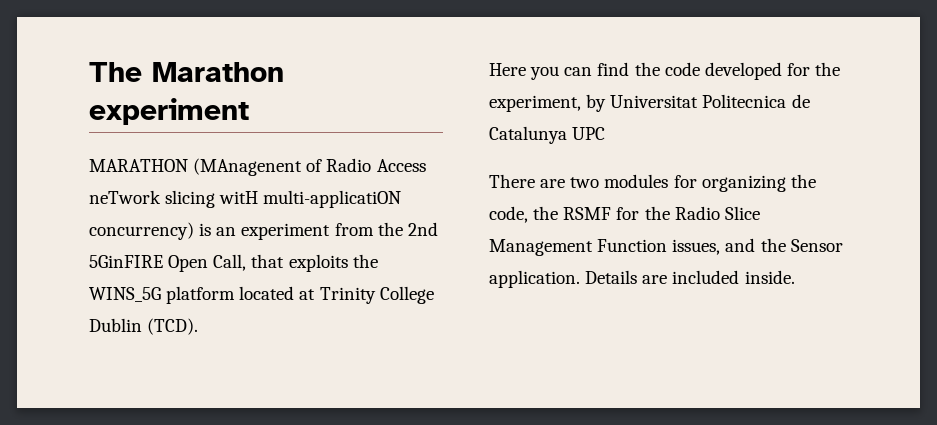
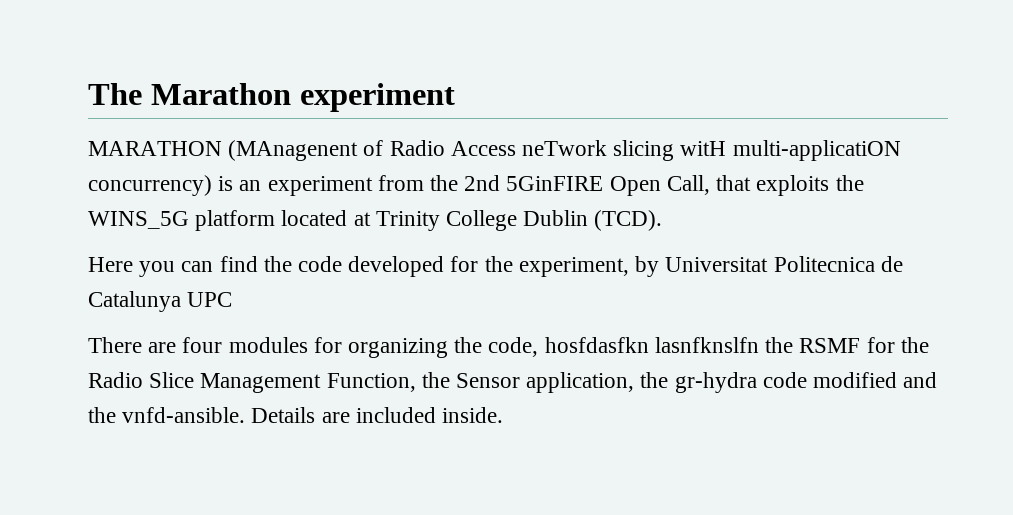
- There are two modules for organizing the code, the RSMF for the Radio Slice Management Function issues, and the Sensor application.
+ There are four modules for organizing the code, hosfdasfkn lasnfknslfn the RSMF for the Radio Slice Management Function, the Sensor application, the gr-hydra code modified and the vnfd-ansible.

